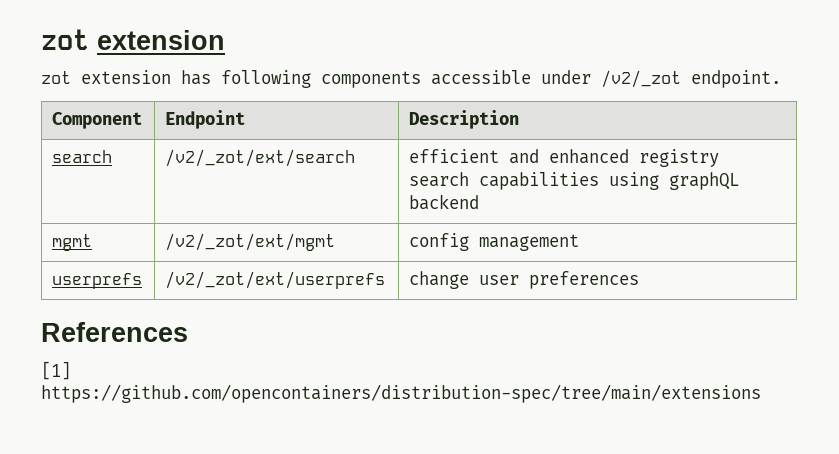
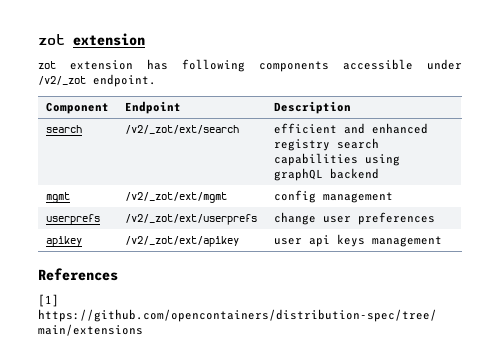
+ apikey | /v2/_zot/ext/apikey | user api keys management

